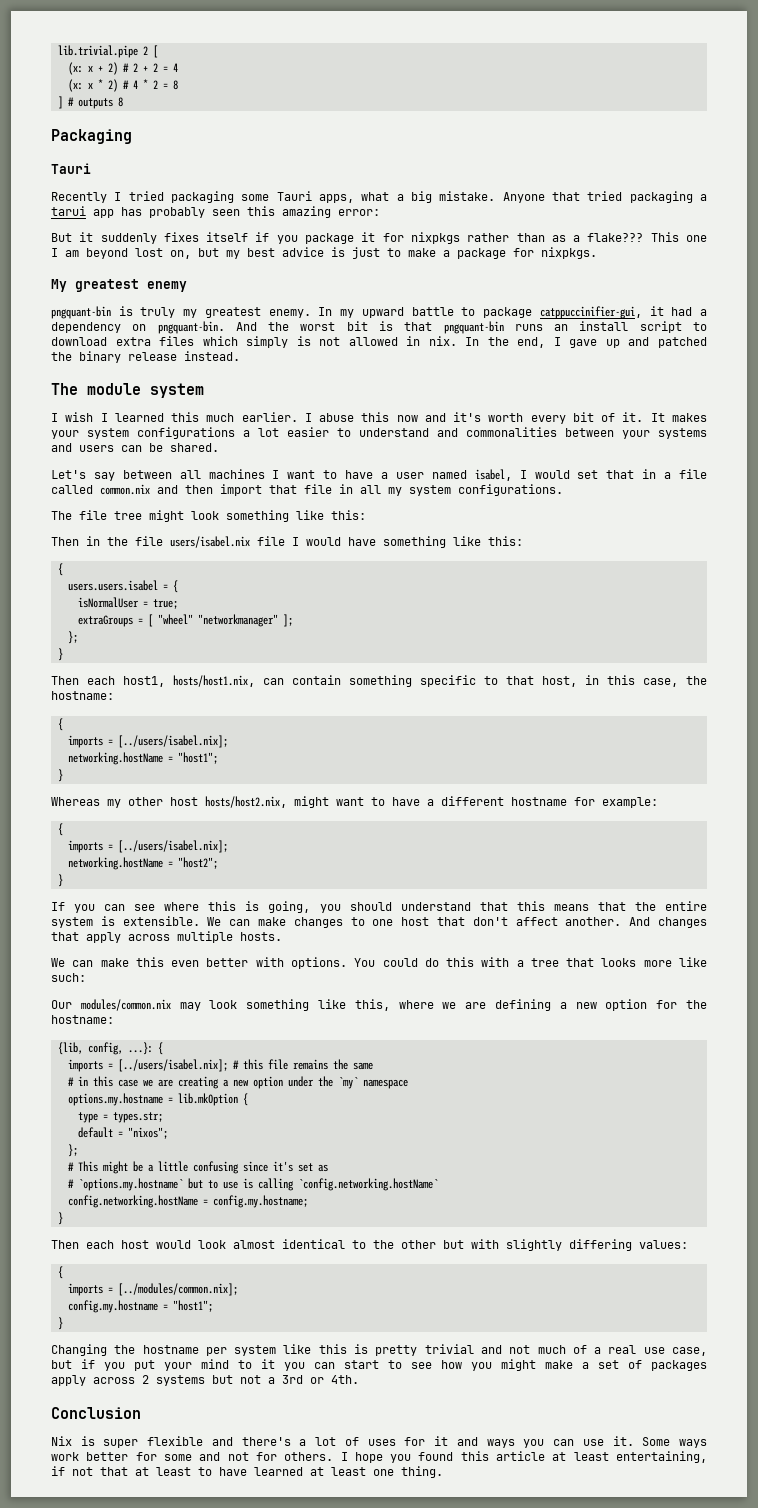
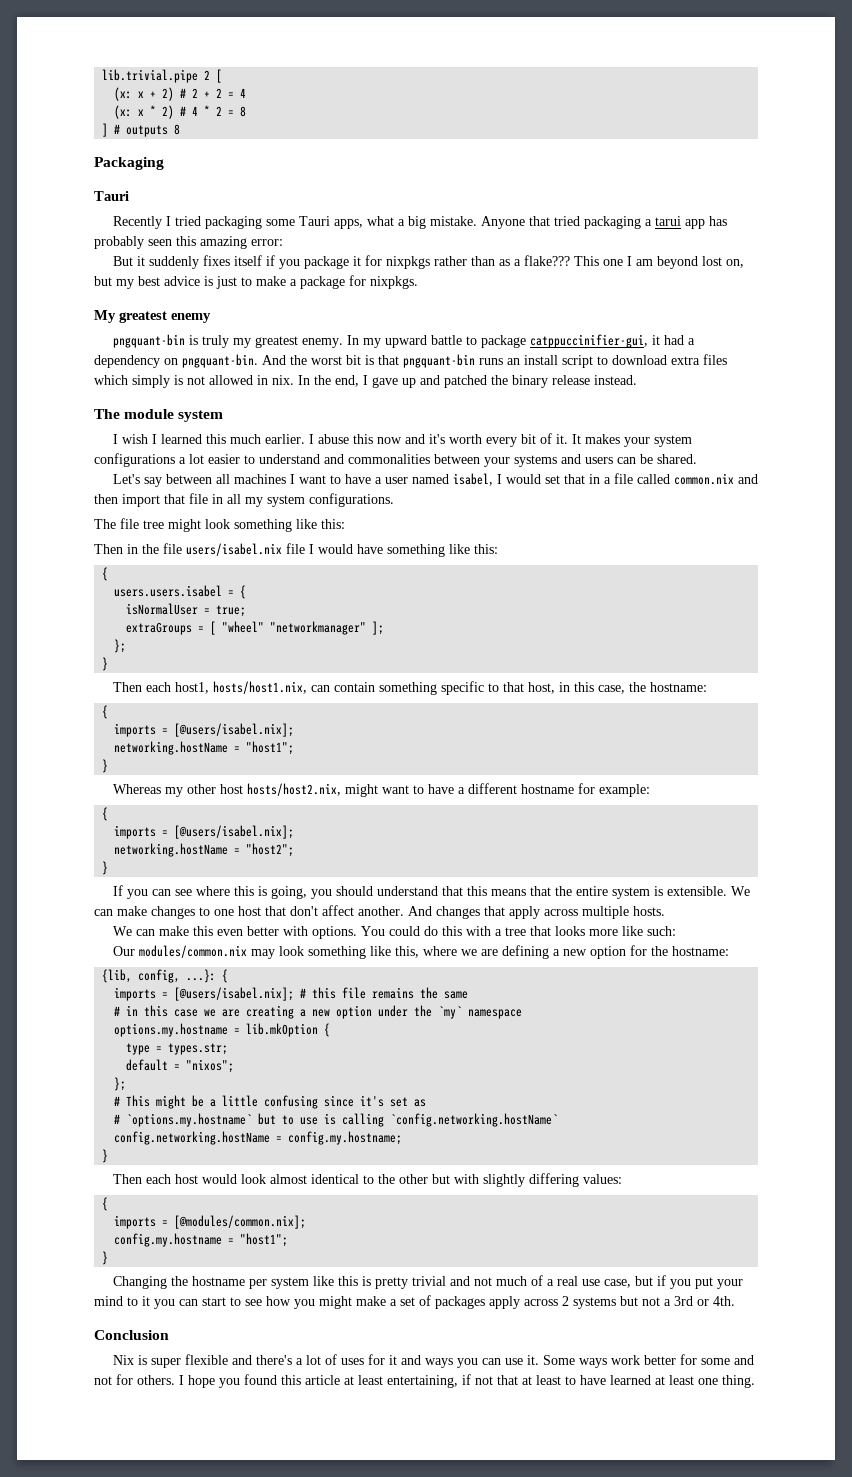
  Then each host1, hosts/host1.nix, can contain something specific to that host, in this case, the hostname:
  {
- imports = [../users/isabel.nix];
+ imports = [@users/isabel.nix];
  Whereas my other host hosts/host2.nix, might want to have a different hostname for example:
  {
- imports = [../users/isabel.nix];
+ imports = [@users/isabel.nix];
- imports = [../users/isabel.nix]; # this file remains the same
+ imports = [@users/isabel.nix]; # this file remains the same
- imports = [../modules/common.nix];
+ imports = [@modules/common.nix];

